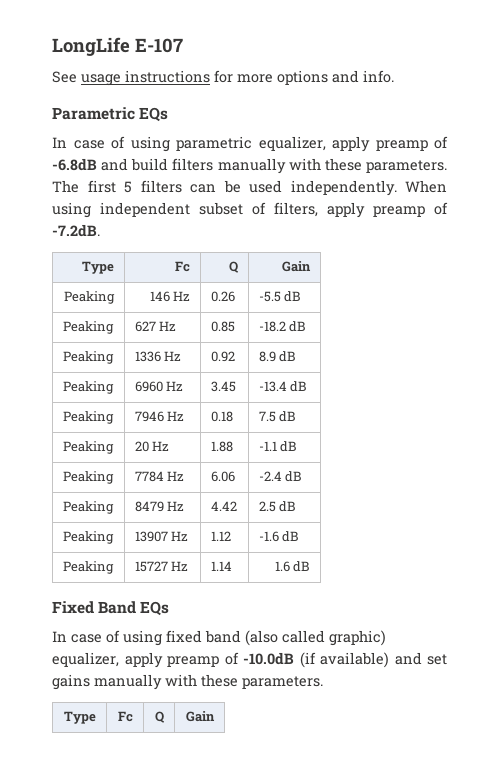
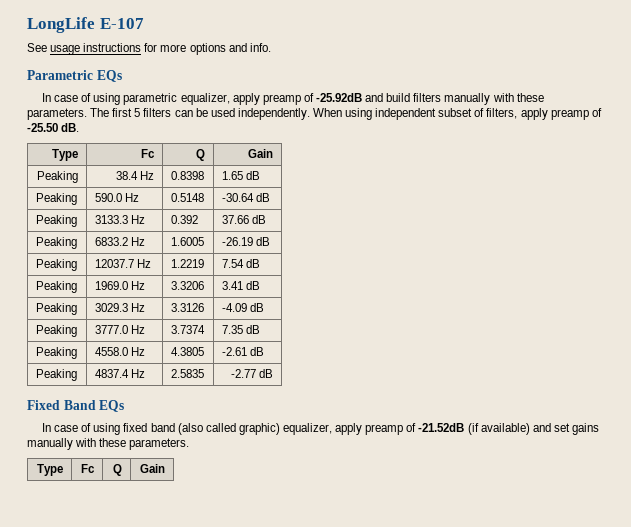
- In case of using parametric equalizer, apply preamp of -6.8dB and build filters manually with these parameters.
+ In case of using parametric equalizer, apply preamp of -25.92dB and build filters manually with these parameters.
- When using independent subset of filters, apply preamp of -7.2dB.
+ When using independent subset of filters, apply preamp of -25.50 dB.
- Peaking | 146 Hz | 0.26 | -5.5 dB
- Peaking | 627 Hz | 0.85 | -18.2 dB
- Peaking | 1336 Hz | 0.92 | 8.9 dB
- Peaking | 6960 Hz | 3.45 | -13.4 dB
- Peaking | 7946 Hz | 0.18 | 7.5 dB
- Peaking | 20 Hz | 1.88 | -1.1 dB
- Peaking | 7784 Hz | 6.06 | -2.4 dB
- Peaking | 8479 Hz | 4.42 | 2.5 dB
- Peaking | 13907 Hz | 1.12 | -1.6 dB
- Peaking | 15727 Hz | 1.14 | 1.6 dB
+ Peaking | 38.4 Hz | 0.8398 | 1.65 dB
+ Peaking | 590.0 Hz | 0.5148 | -30.64 dB
+ Peaking | 3133.3 Hz | 0.392 | 37.66 dB
+ Peaking | 6833.2 Hz | 1.6005 | -26.19 dB
+ Peaking | 12037.7 Hz | 1.2219 | 7.54 dB
+ Peaking | 1969.0 Hz | 3.3206 | 3.41 dB
+ Peaking | 3029.3 Hz | 3.3126 | -4.09 dB
+ Peaking | 3777.0 Hz | 3.7374 | 7.35 dB
+ Peaking | 4558.0 Hz | 4.3805 | -2.61 dB
+ Peaking | 4837.4 Hz | 2.5835 | -2.77 dB
- In case of using fixed band (also called graphic) equalizer, apply preamp of -10.0dB (if available) and set gains manually with these parameters.
+ In case of using fixed band (also called graphic) equalizer, apply preamp of -21.52dB (if available) and set gains manually with these parameters.

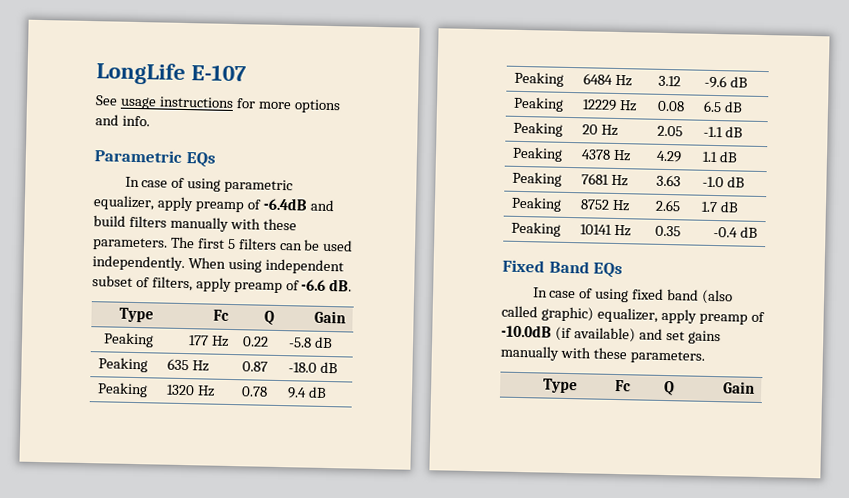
- In case of using parametric equalizer, apply preamp of -25.92dB and build filters manually with these parameters.
+ In case of using parametric equalizer, apply preamp of -6.4dB and build filters manually with these parameters.
- When using independent subset of filters, apply preamp of -25.50 dB.
+ When using independent subset of filters, apply preamp of -6.6 dB.
- Peaking | 38.4 Hz | 0.8398 | 1.65 dB
- Peaking | 590.0 Hz | 0.5148 | -30.64 dB
- Peaking | 3133.3 Hz | 0.392 | 37.66 dB
- Peaking | 6833.2 Hz | 1.6005 | -26.19 dB
- Peaking | 12037.7 Hz | 1.2219 | 7.54 dB
- Peaking | 1969.0 Hz | 3.3206 | 3.41 dB
- Peaking | 3029.3 Hz | 3.3126 | -4.09 dB
- Peaking | 3777.0 Hz | 3.7374 | 7.35 dB
- Peaking | 4558.0 Hz | 4.3805 | -2.61 dB
- Peaking | 4837.4 Hz | 2.5835 | -2.77 dB
+ Peaking | 177 Hz | 0.22 | -5.8 dB
+ Peaking | 635 Hz | 0.87 | -18.0 dB
+ Peaking | 1320 Hz | 0.78 | 9.4 dB
+ Peaking | 6484 Hz | 3.12 | -9.6 dB
+ Peaking | 12229 Hz | 0.08 | 6.5 dB
+ Peaking | 20 Hz | 2.05 | -1.1 dB
+ Peaking | 4378 Hz | 4.29 | 1.1 dB
+ Peaking | 7681 Hz | 3.63 | -1.0 dB
+ Peaking | 8752 Hz | 2.65 | 1.7 dB
+ Peaking | 10141 Hz | 0.35 | -0.4 dB
- In case of using fixed band (also called graphic) equalizer, apply preamp of -21.52dB (if available) and set gains manually with these parameters.
+ In case of using fixed band (also called graphic) equalizer, apply preamp of -10.0dB (if available) and set gains manually with these parameters.

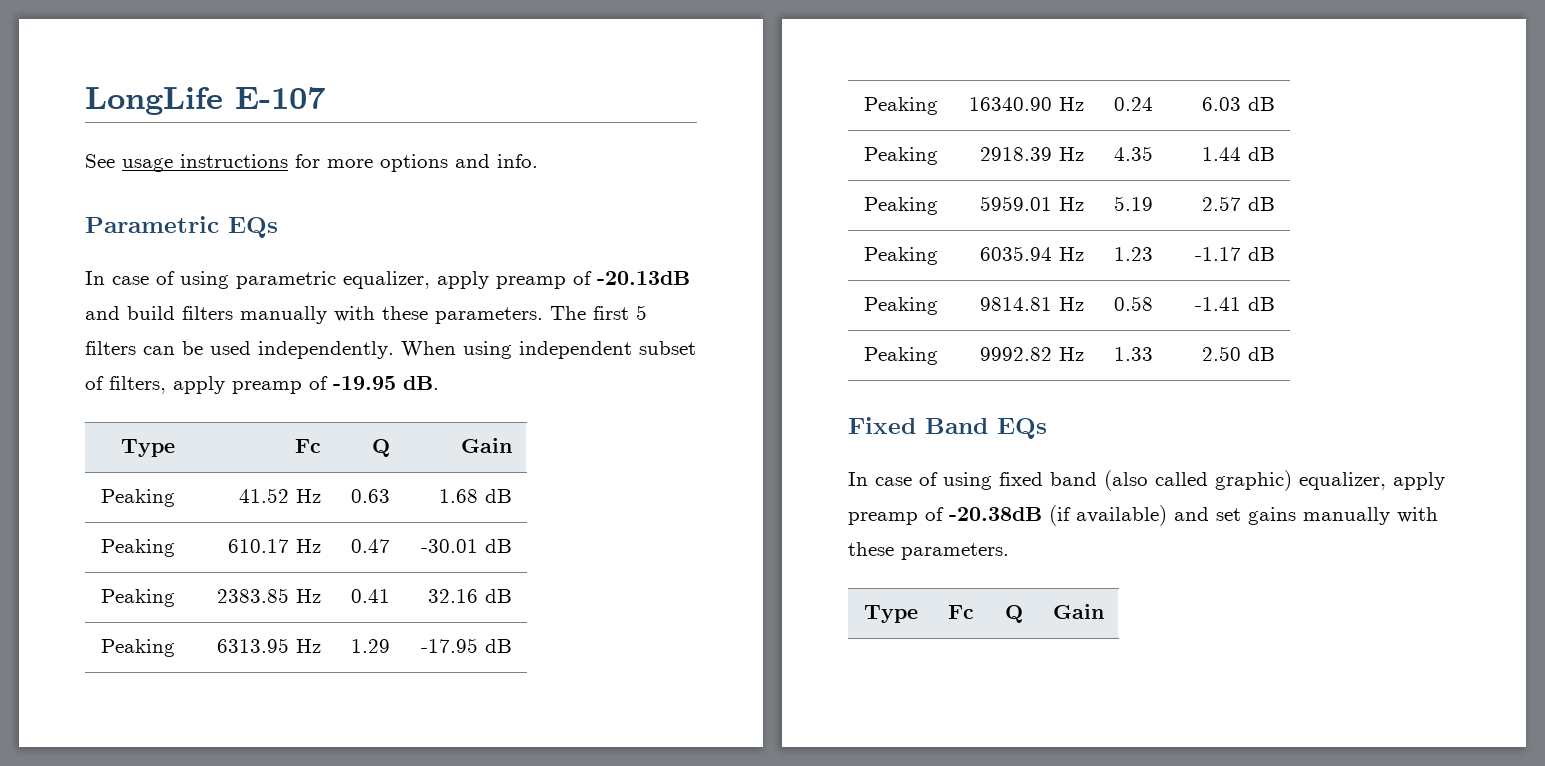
- In case of using parametric equalizer, apply preamp of -6.4dB and build filters manually with these parameters.
+ In case of using parametric equalizer, apply preamp of -20.13dB and build filters manually with these parameters.
- When using independent subset of filters, apply preamp of -6.6 dB.
+ When using independent subset of filters, apply preamp of -19.95 dB.
- Peaking | 177 Hz | 0.22 | -5.8 dB
- Peaking | 635 Hz | 0.87 | -18.0 dB
- Peaking | 1320 Hz | 0.78 | 9.4 dB
- Peaking | 6484 Hz | 3.12 | -9.6 dB
- Peaking | 12229 Hz | 0.08 | 6.5 dB
- Peaking | 20 Hz | 2.05 | -1.1 dB
- Peaking | 4378 Hz | 4.29 | 1.1 dB
- Peaking | 7681 Hz | 3.63 | -1.0 dB
- Peaking | 8752 Hz | 2.65 | 1.7 dB
- Peaking | 10141 Hz | 0.35 | -0.4 dB
+ Peaking | 41.52 Hz | 0.63 | 1.68 dB
+ Peaking | 610.17 Hz | 0.47 | -30.01 dB
+ Peaking | 2383.85 Hz | 0.41 | 32.16 dB
+ Peaking | 6313.95 Hz | 1.29 | -17.95 dB
+ Peaking | 16340.90 Hz | 0.24 | 6.03 dB
+ Peaking | 2918.39 Hz | 4.35 | 1.44 dB
+ Peaking | 5959.01 Hz | 5.19 | 2.57 dB
+ Peaking | 6035.94 Hz | 1.23 | -1.17 dB
+ Peaking | 9814.81 Hz | 0.58 | -1.41 dB
+ Peaking | 9992.82 Hz | 1.33 | 2.50 dB
- In case of using fixed band (also called graphic) equalizer, apply preamp of -10.0dB (if available) and set gains manually with these parameters.
+ In case of using fixed band (also called graphic) equalizer, apply preamp of -20.38dB (if available) and set gains manually with these parameters.

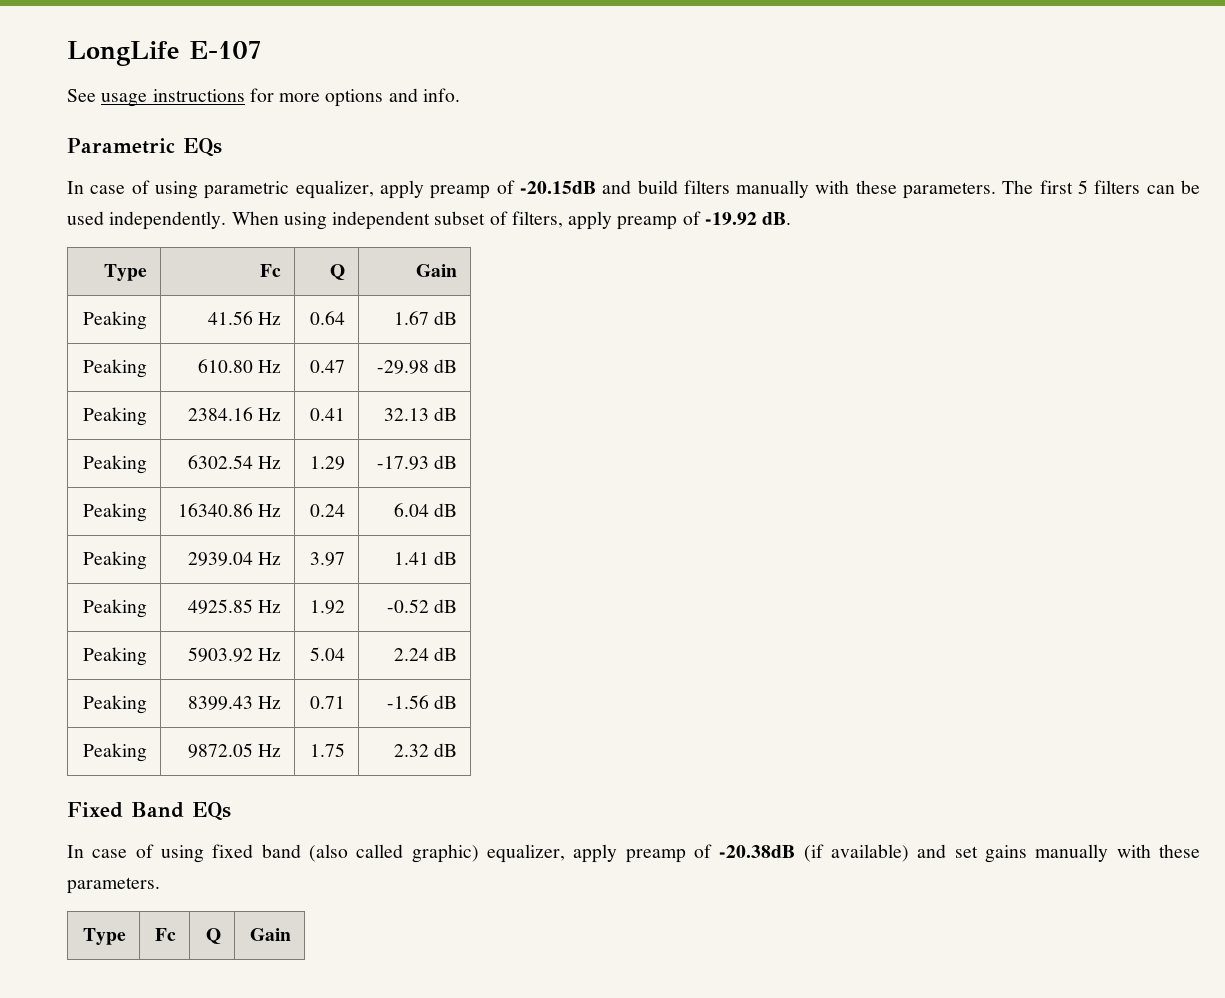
- In case of using parametric equalizer, apply preamp of -20.13dB and build filters manually with these parameters.
+ In case of using parametric equalizer, apply preamp of -20.15dB and build filters manually with these parameters.
- When using independent subset of filters, apply preamp of -19.95 dB.
+ When using independent subset of filters, apply preamp of -19.92 dB.
- Peaking | 41.52 Hz | 0.63 | 1.68 dB
- Peaking | 610.17 Hz | 0.47 | -30.01 dB
- Peaking | 2383.85 Hz | 0.41 | 32.16 dB
- Peaking | 6313.95 Hz | 1.29 | -17.95 dB
- Peaking | 16340.90 Hz | 0.24 | 6.03 dB
- Peaking | 2918.39 Hz | 4.35 | 1.44 dB
- Peaking | 5959.01 Hz | 5.19 | 2.57 dB
- Peaking | 6035.94 Hz | 1.23 | -1.17 dB
- Peaking | 9814.81 Hz | 0.58 | -1.41 dB
- Peaking | 9992.82 Hz | 1.33 | 2.50 dB
+ Peaking | 41.56 Hz | 0.64 | 1.67 dB
+ Peaking | 610.80 Hz | 0.47 | -29.98 dB
+ Peaking | 2384.16 Hz | 0.41 | 32.13 dB
+ Peaking | 6302.54 Hz | 1.29 | -17.93 dB
+ Peaking | 16340.86 Hz | 0.24 | 6.04 dB
+ Peaking | 2939.04 Hz | 3.97 | 1.41 dB
+ Peaking | 4925.85 Hz | 1.92 | -0.52 dB
+ Peaking | 5903.92 Hz | 5.04 | 2.24 dB
+ Peaking | 8399.43 Hz | 0.71 | -1.56 dB
+ Peaking | 9872.05 Hz | 1.75 | 2.32 dB

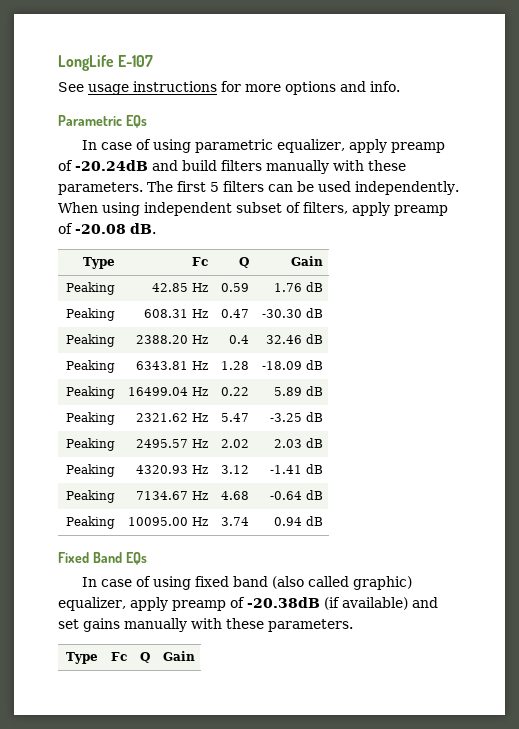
- In case of using parametric equalizer, apply preamp of -20.15dB and build filters manually with these parameters.
+ In case of using parametric equalizer, apply preamp of -20.24dB and build filters manually with these parameters.
- When using independent subset of filters, apply preamp of -19.92 dB.
+ When using independent subset of filters, apply preamp of -20.08 dB.
- Peaking | 41.56 Hz | 0.64 | 1.67 dB
- Peaking | 610.80 Hz | 0.47 | -29.98 dB
- Peaking | 2384.16 Hz | 0.41 | 32.13 dB
- Peaking | 6302.54 Hz | 1.29 | -17.93 dB
- Peaking | 16340.86 Hz | 0.24 | 6.04 dB
- Peaking | 2939.04 Hz | 3.97 | 1.41 dB
- Peaking | 4925.85 Hz | 1.92 | -0.52 dB
- Peaking | 5903.92 Hz | 5.04 | 2.24 dB
- Peaking | 8399.43 Hz | 0.71 | -1.56 dB
- Peaking | 9872.05 Hz | 1.75 | 2.32 dB
+ Peaking | 42.85 Hz | 0.59 | 1.76 dB
+ Peaking | 608.31 Hz | 0.47 | -30.30 dB
+ Peaking | 2388.20 Hz | 0.4 | 32.46 dB
+ Peaking | 6343.81 Hz | 1.28 | -18.09 dB
+ Peaking | 16499.04 Hz | 0.22 | 5.89 dB
+ Peaking | 2321.62 Hz | 5.47 | -3.25 dB
+ Peaking | 2495.57 Hz | 2.02 | 2.03 dB
+ Peaking | 4320.93 Hz | 3.12 | -1.41 dB
+ Peaking | 7134.67 Hz | 4.68 | -0.64 dB
+ Peaking | 10095.00 Hz | 3.74 | 0.94 dB

